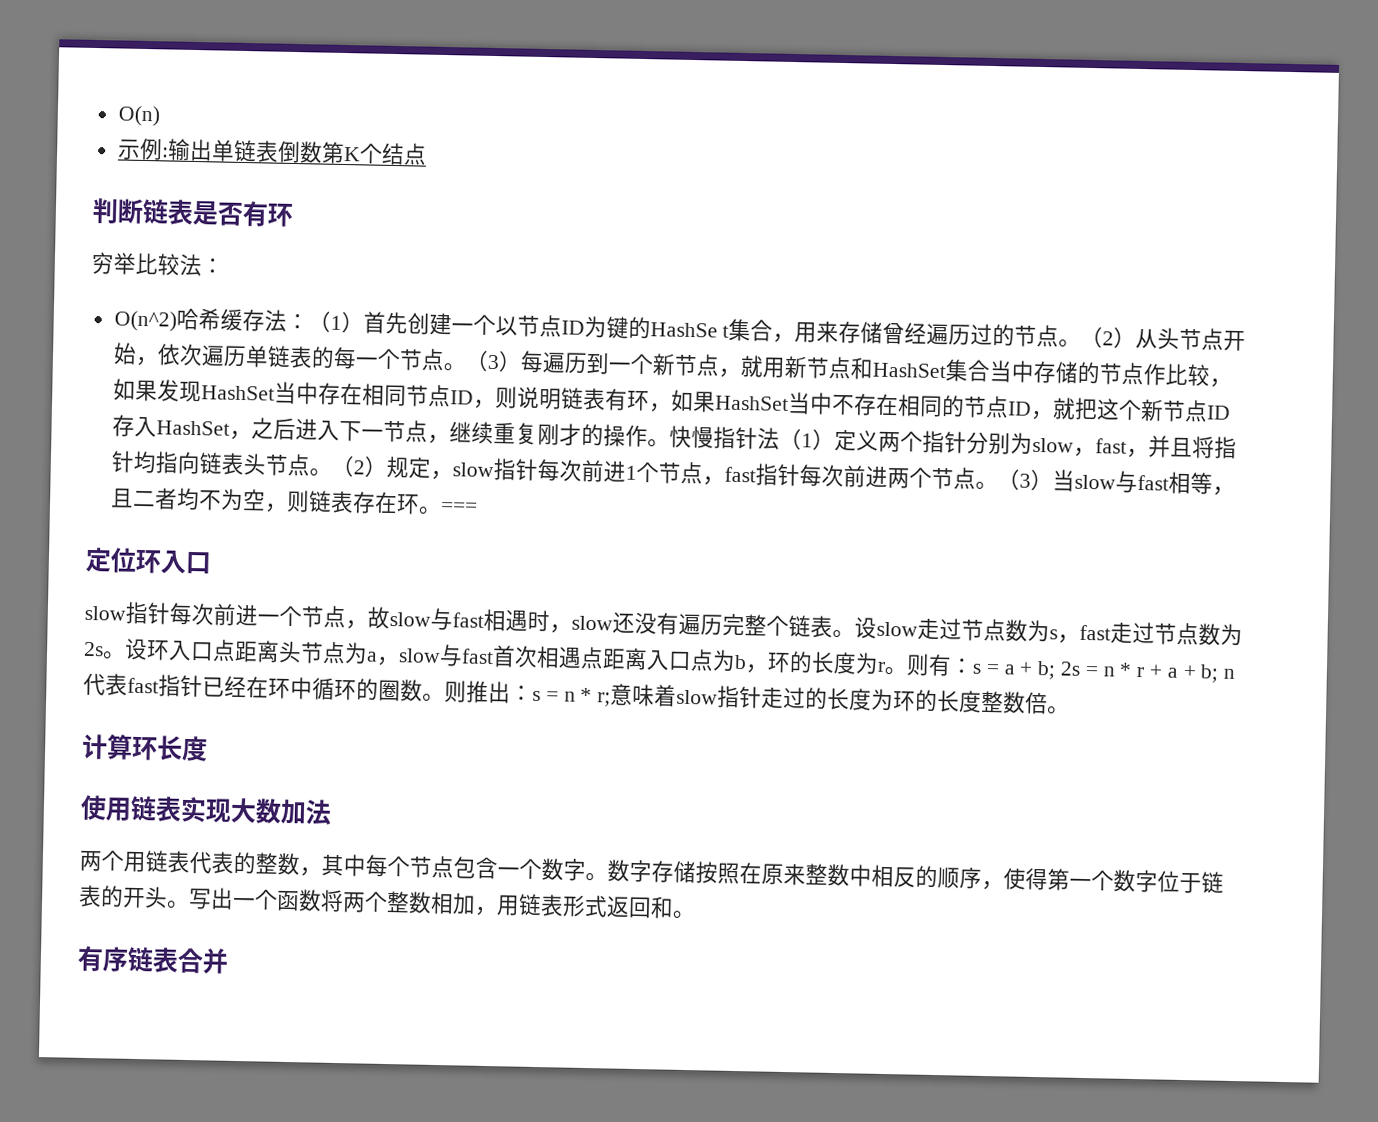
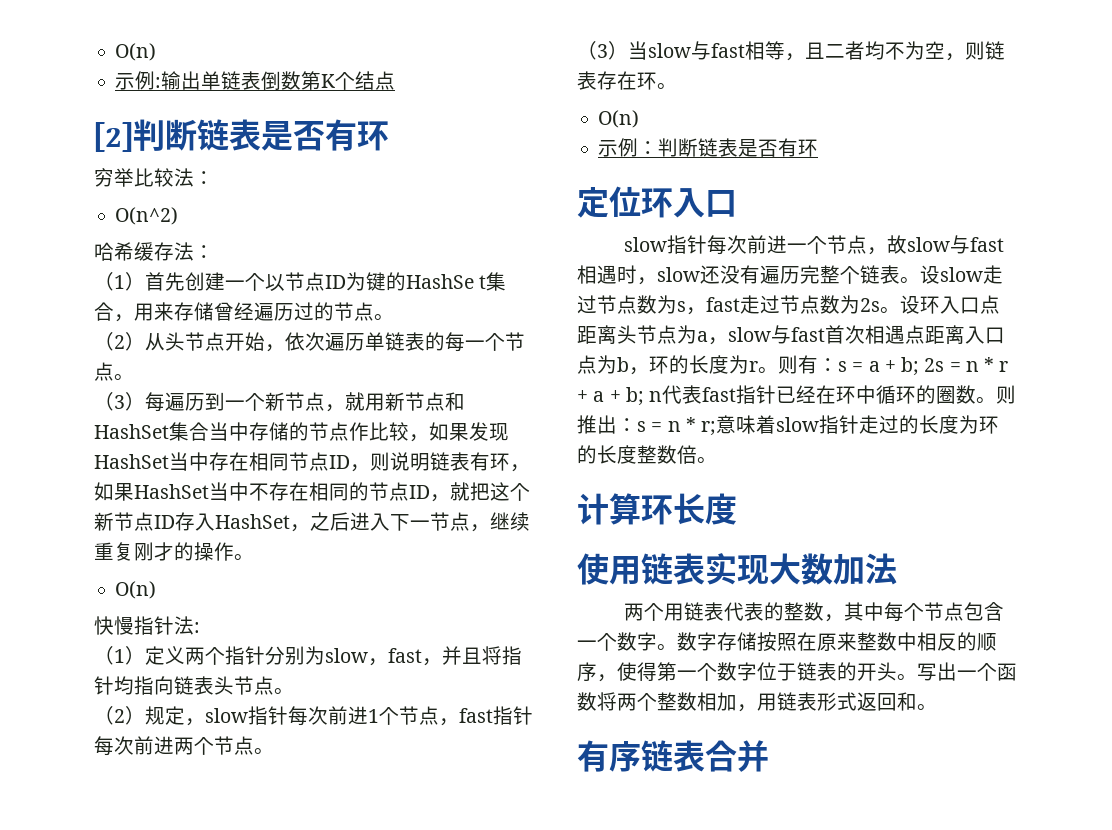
- 判断链表是否有环
+ [2]判断链表是否有环
- O(n^2)哈希缓存法：（1）首先创建一个以节点ID为键的HashSe t集合，用来存储曾经遍历过的节点。（2）从头节点开始，依次遍历单链表的每一个节点。（3）每遍历到一个新节点，就用新节点和HashSet集合当中存储的节点作比较，如果发现HashSet当中存在相同节点ID，则说明链表有环，如果HashSet当中不存在相同的节点ID，就把这个新节点ID存入HashSet，之后进入下一节点，继续重复刚才的操作。快慢指针法（1）定义两个指针分别为slow，fast，并且将指针均指向链表头节点。（2）规定，slow指针每次前进1个节点，fast指针每次前进两个节点。（3）当slow与fast相等，且二者均不为空，则链表存在环。===
+ O(n^2)
+ 哈希缓存法：
+ （1）首先创建一个以节点ID为键的HashSe t集合，用来存储曾经遍历过的节点。
+ （2）从头节点开始，依次遍历单链表的每一个节点。
+ （3）每遍历到一个新节点，就用新节点和HashSet集合当中存储的节点作比较，如果发现HashSet当中存在相同节点ID，则说明链表有环，如果HashSet当中不存在相同的节点ID，就把这个新节点ID存入HashSet，之后进入下一节点，继续重复刚才的操作。
+ O(n)
+ 快慢指针法:
+ （1）定义两个指针分别为slow，fast，并且将指针均指向链表头节点。
+ （2）规定，slow指针每次前进1个节点，fast指针每次前进两个节点。
+ （3）当slow与fast相等，且二者均不为空，则链表存在环。
+ O(n)
+ 示例：判断链表是否有环

